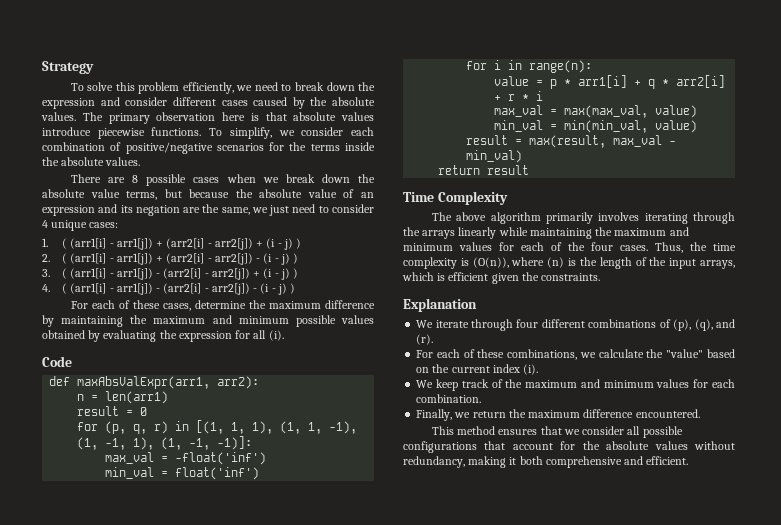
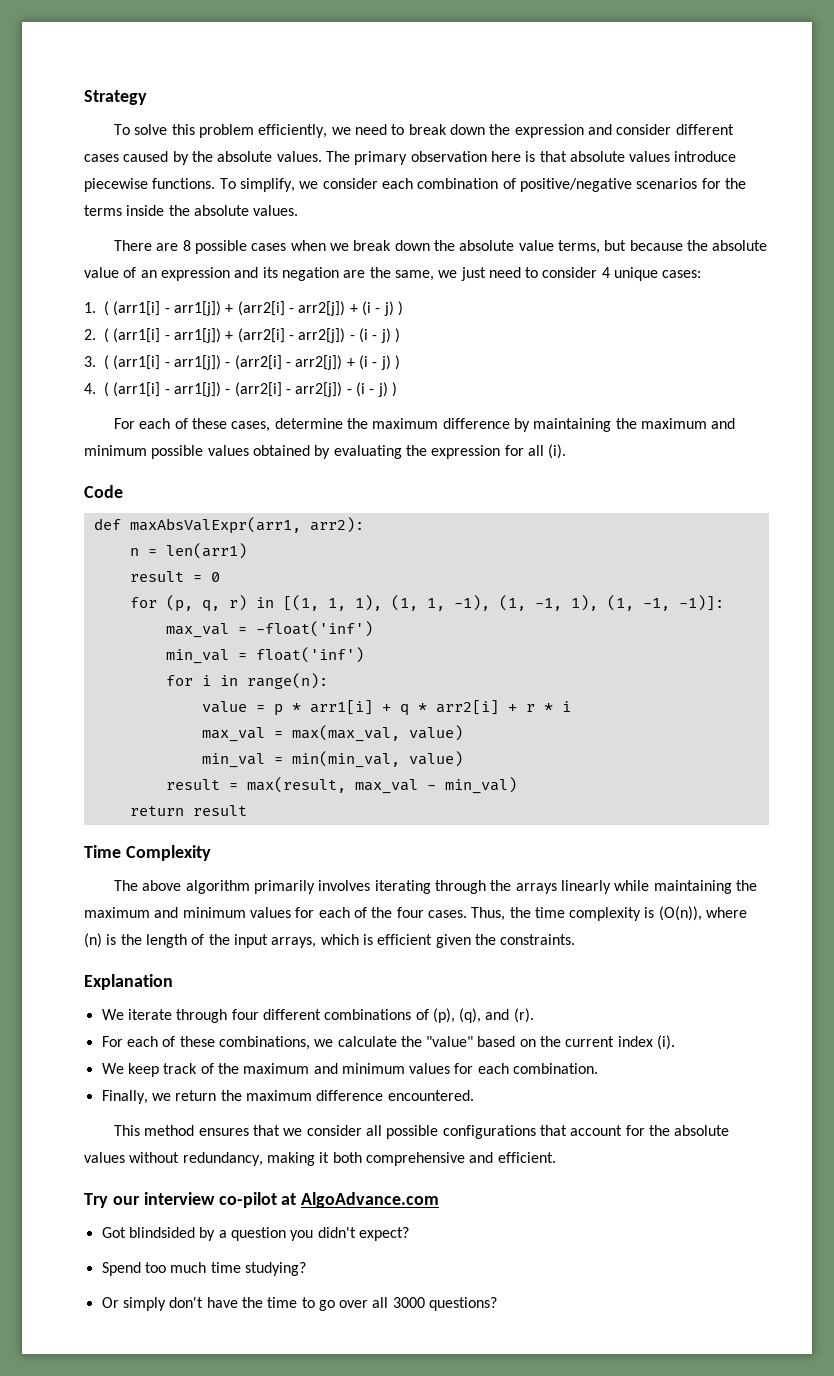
+ Try our interview co-pilot at AlgoAdvance.com
+ Got blindsided by a question you didn't expect?
+ Spend too much time studying?
+ Or simply don't have the time to go over all 3000 questions?

